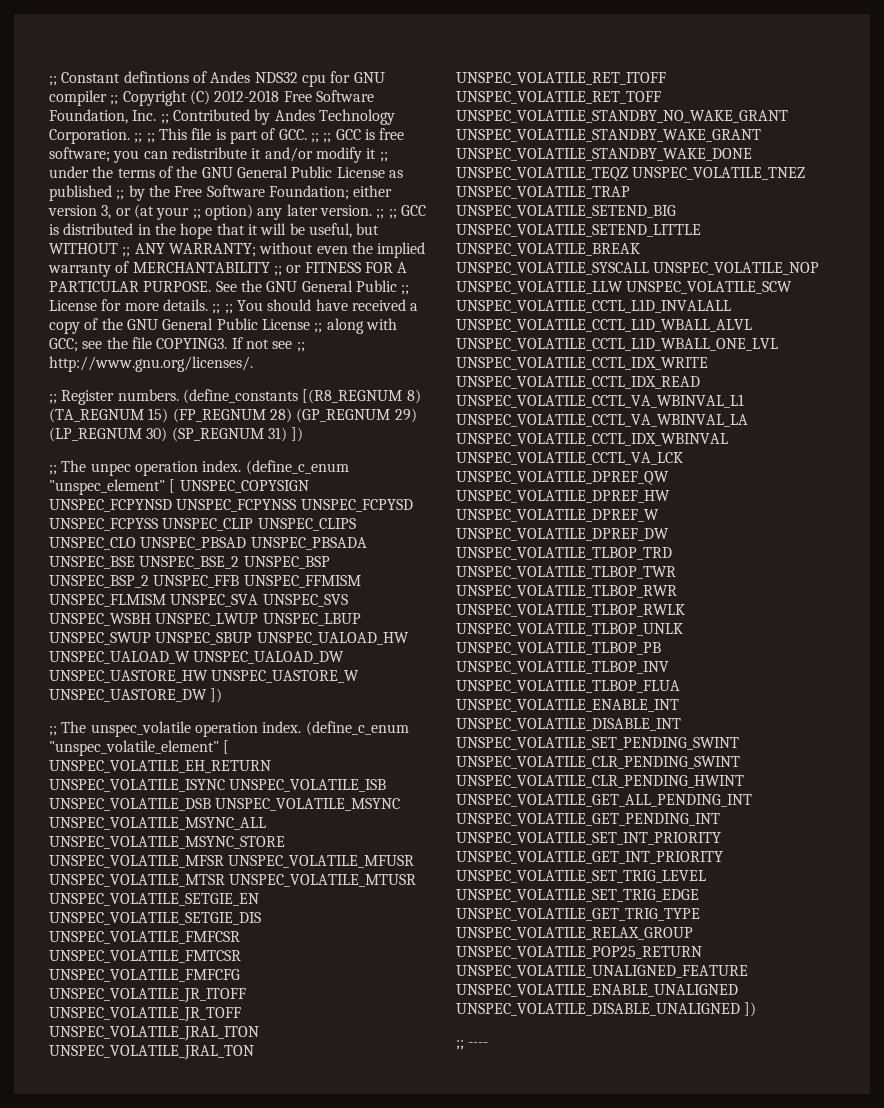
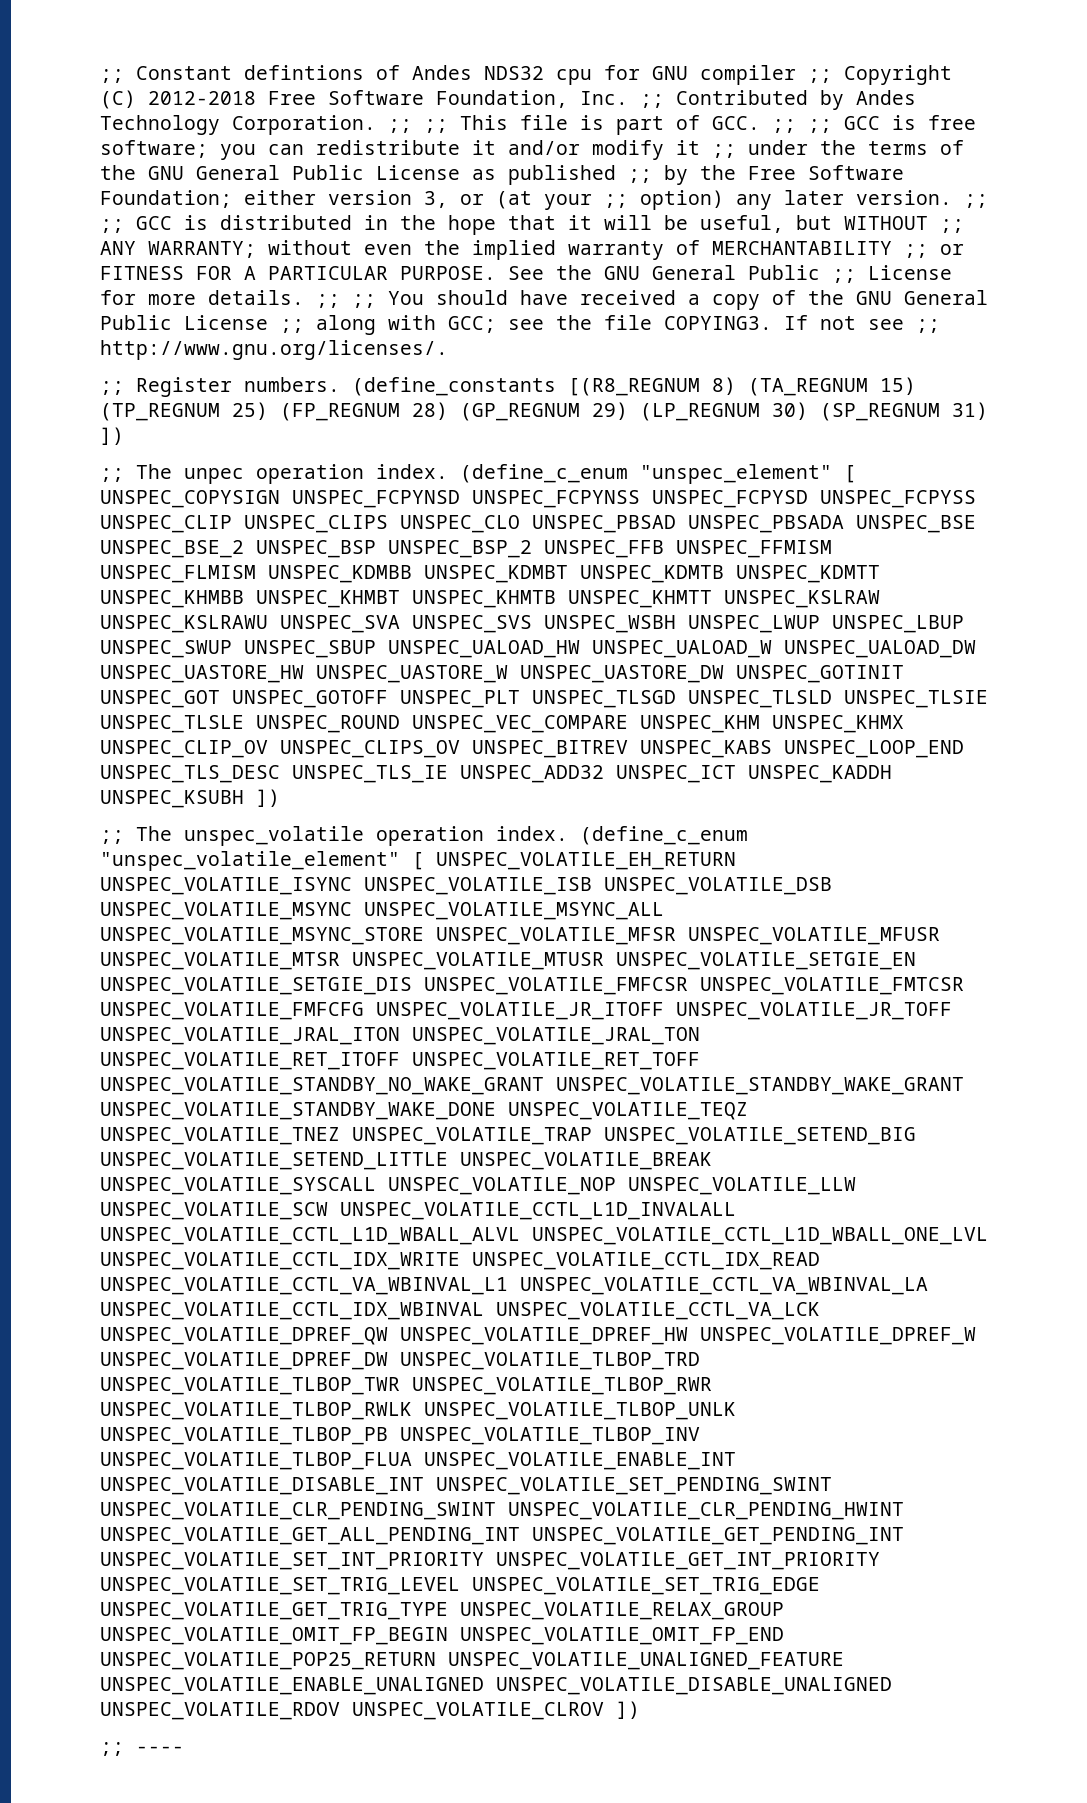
- (define_constants [(R8_REGNUM 8) (TA_REGNUM 15) (FP_REGNUM 28) (GP_REGNUM 29) (LP_REGNUM 30) (SP_REGNUM 31) ])
+ (define_constants [(R8_REGNUM 8) (TA_REGNUM 15) (TP_REGNUM 25) (FP_REGNUM 28) (GP_REGNUM 29) (LP_REGNUM 30) (SP_REGNUM 31) ])
- (define_c_enum "unspec_element" [ UNSPEC_COPYSIGN UNSPEC_FCPYNSD UNSPEC_FCPYNSS UNSPEC_FCPYSD UNSPEC_FCPYSS UNSPEC_CLIP UNSPEC_CLIPS UNSPEC_CLO UNSPEC_PBSAD UNSPEC_PBSADA UNSPEC_BSE UNSPEC_BSE_2 UNSPEC_BSP UNSPEC_BSP_2 UNSPEC_FFB UNSPEC_FFMISM UNSPEC_FLMISM UNSPEC_SVA UNSPEC_SVS UNSPEC_WSBH UNSPEC_LWUP UNSPEC_LBUP UNSPEC_SWUP UNSPEC_SBUP UNSPEC_UALOAD_HW UNSPEC_UALOAD_W UNSPEC_UALOAD_DW UNSPEC_UASTORE_HW UNSPEC_UASTORE_W UNSPEC_UASTORE_DW ])
+ (define_c_enum "unspec_element" [ UNSPEC_COPYSIGN UNSPEC_FCPYNSD UNSPEC_FCPYNSS UNSPEC_FCPYSD UNSPEC_FCPYSS UNSPEC_CLIP UNSPEC_CLIPS UNSPEC_CLO UNSPEC_PBSAD UNSPEC_PBSADA UNSPEC_BSE UNSPEC_BSE_2 UNSPEC_BSP UNSPEC_BSP_2 UNSPEC_FFB UNSPEC_FFMISM UNSPEC_FLMISM UNSPEC_KDMBB UNSPEC_KDMBT UNSPEC_KDMTB UNSPEC_KDMTT UNSPEC_KHMBB UNSPEC_KHMBT UNSPEC_KHMTB UNSPEC_KHMTT UNSPEC_KSLRAW UNSPEC_KSLRAWU UNSPEC_SVA UNSPEC_SVS UNSPEC_WSBH UNSPEC_LWUP UNSPEC_LBUP UNSPEC_SWUP UNSPEC_SBUP UNSPEC_UALOAD_HW UNSPEC_UALOAD_W UNSPEC_UALOAD_DW UNSPEC_UASTORE_HW UNSPEC_UASTORE_W UNSPEC_UASTORE_DW UNSPEC_GOTINIT UNSPEC_GOT UNSPEC_GOTOFF UNSPEC_PLT UNSPEC_TLSGD UNSPEC_TLSLD UNSPEC_TLSIE UNSPEC_TLSLE UNSPEC_ROUND UNSPEC_VEC_COMPARE UNSPEC_KHM UNSPEC_KHMX UNSPEC_CLIP_OV UNSPEC_CLIPS_OV UNSPEC_BITREV UNSPEC_KABS UNSPEC_LOOP_END UNSPEC_TLS_DESC UNSPEC_TLS_IE UNSPEC_ADD32 UNSPEC_ICT UNSPEC_KADDH UNSPEC_KSUBH ])
- (define_c_enum "unspec_volatile_element" [ UNSPEC_VOLATILE_EH_RETURN UNSPEC_VOLATILE_ISYNC UNSPEC_VOLATILE_ISB UNSPEC_VOLATILE_DSB UNSPEC_VOLATILE_MSYNC UNSPEC_VOLATILE_MSYNC_ALL UNSPEC_VOLATILE_MSYNC_STORE UNSPEC_VOLATILE_MFSR UNSPEC_VOLATILE_MFUSR UNSPEC_VOLATILE_MTSR UNSPEC_VOLATILE_MTUSR UNSPEC_VOLATILE_SETGIE_EN UNSPEC_VOLATILE_SETGIE_DIS UNSPEC_VOLATILE_FMFCSR UNSPEC_VOLATILE_FMTCSR UNSPEC_VOLATILE_FMFCFG UNSPEC_VOLATILE_JR_ITOFF UNSPEC_VOLATILE_JR_TOFF UNSPEC_VOLATILE_JRAL_ITON UNSPEC_VOLATILE_JRAL_TON UNSPEC_VOLATILE_RET_ITOFF UNSPEC_VOLATILE_RET_TOFF UNSPEC_VOLATILE_STANDBY_NO_WAKE_GRANT UNSPEC_VOLATILE_STANDBY_WAKE_GRANT UNSPEC_VOLATILE_STANDBY_WAKE_DONE UNSPEC_VOLATILE_TEQZ UNSPEC_VOLATILE_TNEZ UNSPEC_VOLATILE_TRAP UNSPEC_VOLATILE_SETEND_BIG UNSPEC_VOLATILE_SETEND_LITTLE UNSPEC_VOLATILE_BREAK UNSPEC_VOLATILE_SYSCALL UNSPEC_VOLATILE_NOP UNSPEC_VOLATILE_LLW UNSPEC_VOLATILE_SCW UNSPEC_VOLATILE_CCTL_L1D_INVALALL UNSPEC_VOLATILE_CCTL_L1D_WBALL_ALVL UNSPEC_VOLATILE_CCTL_L1D_WBALL_ONE_LVL UNSPEC_VOLATILE_CCTL_IDX_WRITE UNSPEC_VOLATILE_CCTL_IDX_READ UNSPEC_VOLATILE_CCTL_VA_WBINVAL_L1 UNSPEC_VOLATILE_CCTL_VA_WBINVAL_LA UNSPEC_VOLATILE_CCTL_IDX_WBINVAL UNSPEC_VOLATILE_CCTL_VA_LCK UNSPEC_VOLATILE_DPREF_QW UNSPEC_VOLATILE_DPREF_HW UNSPEC_VOLATILE_DPREF_W UNSPEC_VOLATILE_DPREF_DW UNSPEC_VOLATILE_TLBOP_TRD UNSPEC_VOLATILE_TLBOP_TWR UNSPEC_VOLATILE_TLBOP_RWR UNSPEC_VOLATILE_TLBOP_RWLK UNSPEC_VOLATILE_TLBOP_UNLK UNSPEC_VOLATILE_TLBOP_PB UNSPEC_VOLATILE_TLBOP_INV UNSPEC_VOLATILE_TLBOP_FLUA UNSPEC_VOLATILE_ENABLE_INT UNSPEC_VOLATILE_DISABLE_INT UNSPEC_VOLATILE_SET_PENDING_SWINT UNSPEC_VOLATILE_CLR_PENDING_SWINT UNSPEC_VOLATILE_CLR_PENDING_HWINT UNSPEC_VOLATILE_GET_ALL_PENDING_INT UNSPEC_VOLATILE_GET_PENDING_INT UNSPEC_VOLATILE_SET_INT_PRIORITY UNSPEC_VOLATILE_GET_INT_PRIORITY UNSPEC_VOLATILE_SET_TRIG_LEVEL UNSPEC_VOLATILE_SET_TRIG_EDGE UNSPEC_VOLATILE_GET_TRIG_TYPE UNSPEC_VOLATILE_RELAX_GROUP UNSPEC_VOLATILE_POP25_RETURN UNSPEC_VOLATILE_UNALIGNED_FEATURE UNSPEC_VOLATILE_ENABLE_UNALIGNED UNSPEC_VOLATILE_DISABLE_UNALIGNED ])
+ (define_c_enum "unspec_volatile_element" [ UNSPEC_VOLATILE_EH_RETURN UNSPEC_VOLATILE_ISYNC UNSPEC_VOLATILE_ISB UNSPEC_VOLATILE_DSB UNSPEC_VOLATILE_MSYNC UNSPEC_VOLATILE_MSYNC_ALL UNSPEC_VOLATILE_MSYNC_STORE UNSPEC_VOLATILE_MFSR UNSPEC_VOLATILE_MFUSR UNSPEC_VOLATILE_MTSR UNSPEC_VOLATILE_MTUSR UNSPEC_VOLATILE_SETGIE_EN UNSPEC_VOLATILE_SETGIE_DIS UNSPEC_VOLATILE_FMFCSR UNSPEC_VOLATILE_FMTCSR UNSPEC_VOLATILE_FMFCFG UNSPEC_VOLATILE_JR_ITOFF UNSPEC_VOLATILE_JR_TOFF UNSPEC_VOLATILE_JRAL_ITON UNSPEC_VOLATILE_JRAL_TON UNSPEC_VOLATILE_RET_ITOFF UNSPEC_VOLATILE_RET_TOFF UNSPEC_VOLATILE_STANDBY_NO_WAKE_GRANT UNSPEC_VOLATILE_STANDBY_WAKE_GRANT UNSPEC_VOLATILE_STANDBY_WAKE_DONE UNSPEC_VOLATILE_TEQZ UNSPEC_VOLATILE_TNEZ UNSPEC_VOLATILE_TRAP UNSPEC_VOLATILE_SETEND_BIG UNSPEC_VOLATILE_SETEND_LITTLE UNSPEC_VOLATILE_BREAK UNSPEC_VOLATILE_SYSCALL UNSPEC_VOLATILE_NOP UNSPEC_VOLATILE_LLW UNSPEC_VOLATILE_SCW UNSPEC_VOLATILE_CCTL_L1D_INVALALL UNSPEC_VOLATILE_CCTL_L1D_WBALL_ALVL UNSPEC_VOLATILE_CCTL_L1D_WBALL_ONE_LVL UNSPEC_VOLATILE_CCTL_IDX_WRITE UNSPEC_VOLATILE_CCTL_IDX_READ UNSPEC_VOLATILE_CCTL_VA_WBINVAL_L1 UNSPEC_VOLATILE_CCTL_VA_WBINVAL_LA UNSPEC_VOLATILE_CCTL_IDX_WBINVAL UNSPEC_VOLATILE_CCTL_VA_LCK UNSPEC_VOLATILE_DPREF_QW UNSPEC_VOLATILE_DPREF_HW UNSPEC_VOLATILE_DPREF_W UNSPEC_VOLATILE_DPREF_DW UNSPEC_VOLATILE_TLBOP_TRD UNSPEC_VOLATILE_TLBOP_TWR UNSPEC_VOLATILE_TLBOP_RWR UNSPEC_VOLATILE_TLBOP_RWLK UNSPEC_VOLATILE_TLBOP_UNLK UNSPEC_VOLATILE_TLBOP_PB UNSPEC_VOLATILE_TLBOP_INV UNSPEC_VOLATILE_TLBOP_FLUA UNSPEC_VOLATILE_ENABLE_INT UNSPEC_VOLATILE_DISABLE_INT UNSPEC_VOLATILE_SET_PENDING_SWINT UNSPEC_VOLATILE_CLR_PENDING_SWINT UNSPEC_VOLATILE_CLR_PENDING_HWINT UNSPEC_VOLATILE_GET_ALL_PENDING_INT UNSPEC_VOLATILE_GET_PENDING_INT UNSPEC_VOLATILE_SET_INT_PRIORITY UNSPEC_VOLATILE_GET_INT_PRIORITY UNSPEC_VOLATILE_SET_TRIG_LEVEL UNSPEC_VOLATILE_SET_TRIG_EDGE UNSPEC_VOLATILE_GET_TRIG_TYPE UNSPEC_VOLATILE_RELAX_GROUP UNSPEC_VOLATILE_OMIT_FP_BEGIN UNSPEC_VOLATILE_OMIT_FP_END UNSPEC_VOLATILE_POP25_RETURN UNSPEC_VOLATILE_UNALIGNED_FEATURE UNSPEC_VOLATILE_ENABLE_UNALIGNED UNSPEC_VOLATILE_DISABLE_UNALIGNED UNSPEC_VOLATILE_RDOV UNSPEC_VOLATILE_CLROV ])

